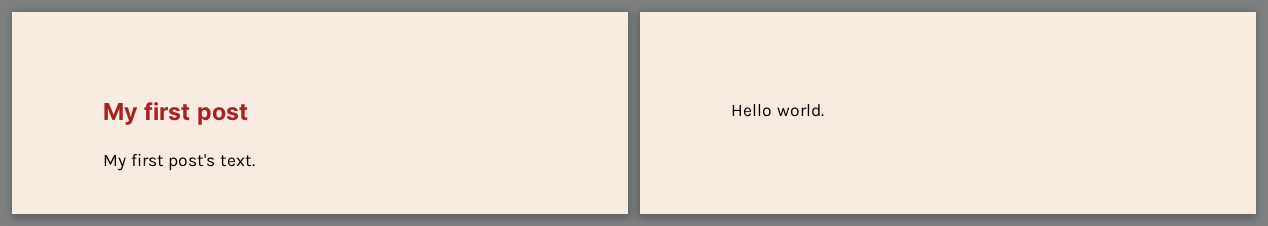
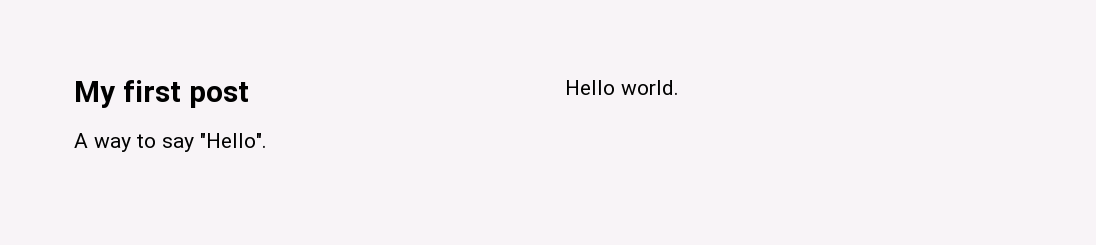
- My first post's text.
+ A way to say "Hello".

